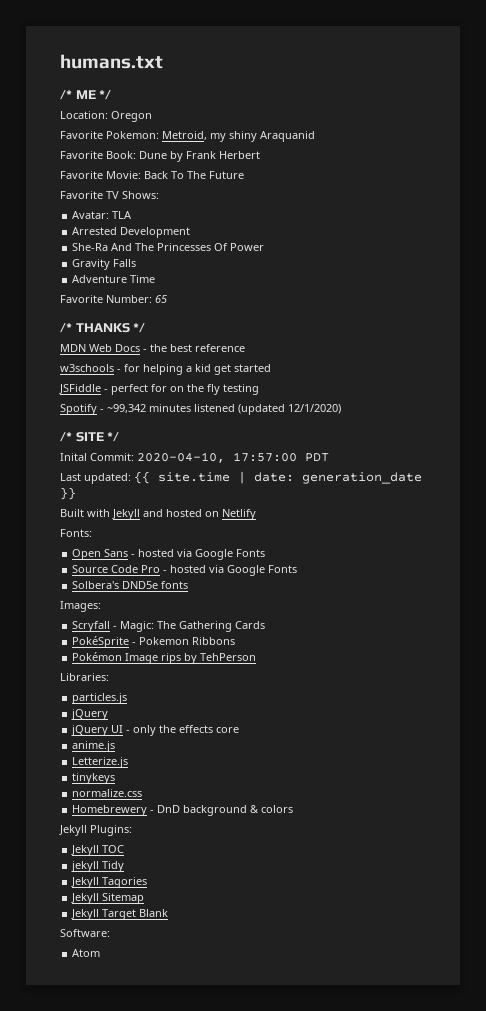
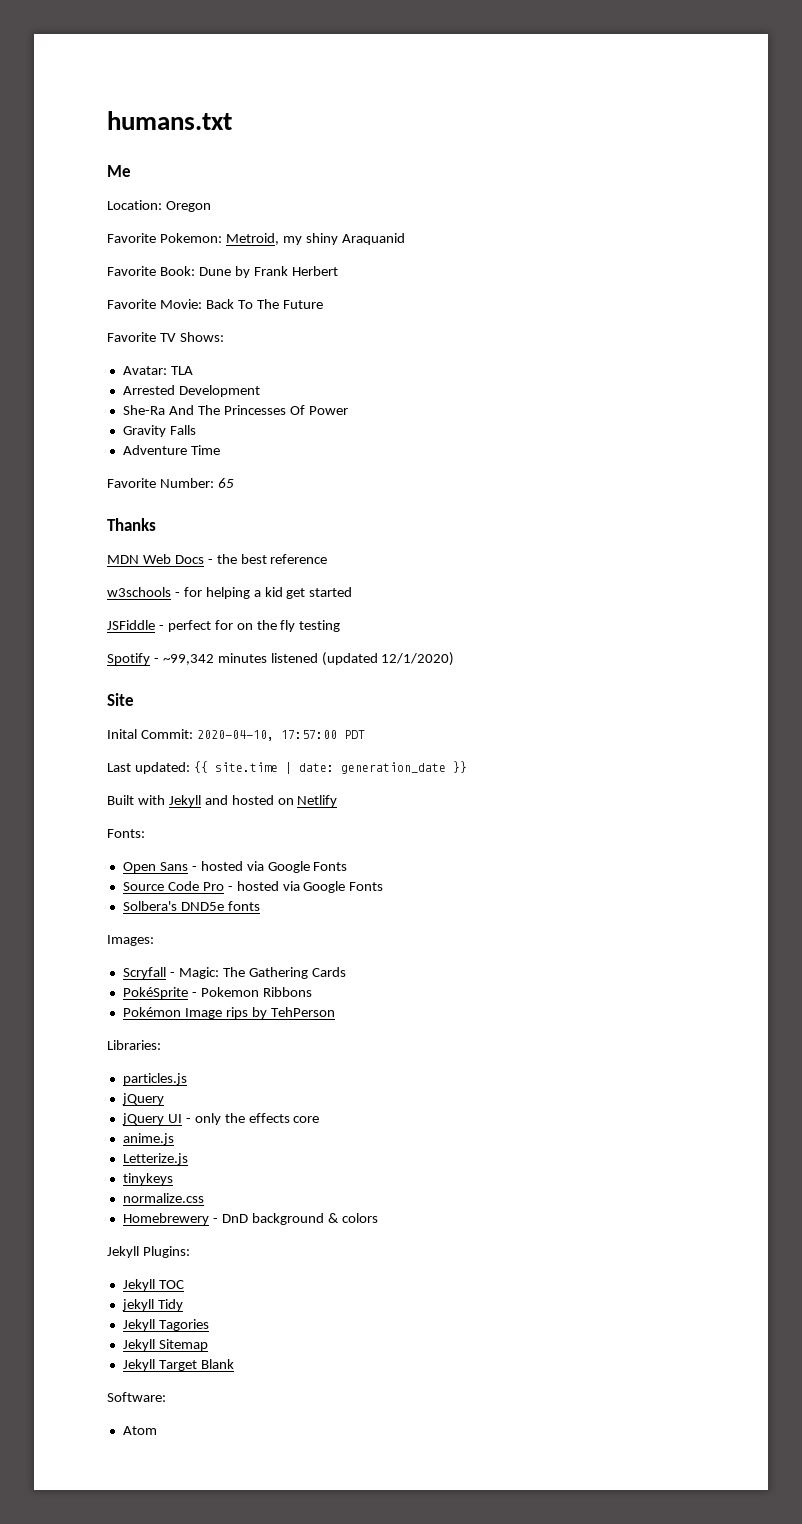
- /* ME */
+ Me
- /* THANKS */
+ Thanks
- /* SITE */
+ Site

